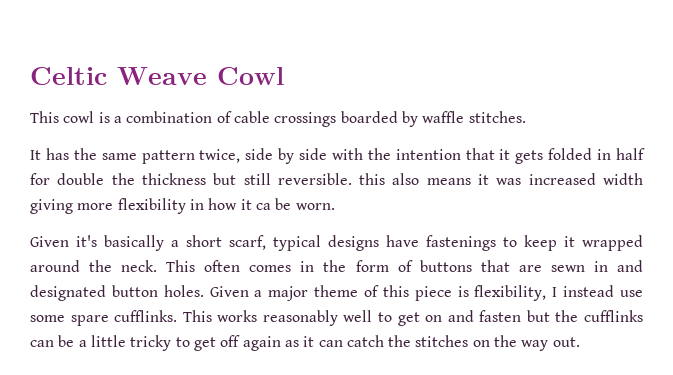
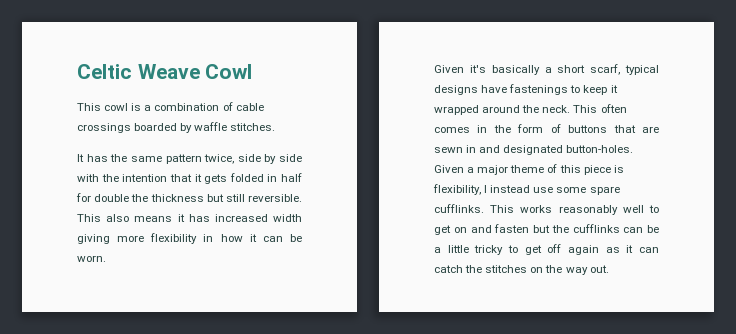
- It has the same pattern twice, side by side with the intention that it gets folded in half for double the thickness but still reversible. this also means it was increased width giving more flexibility in how it ca be worn.
+ It has the same pattern twice, side by side with the intention that it gets folded in half for double the thickness but still reversible. This also means it has increased width giving more flexibility in how it can be worn.
- This often comes in the form of buttons that are sewn in and designated button holes.
+ This often comes in the form of buttons that are sewn in and designated button-holes.

